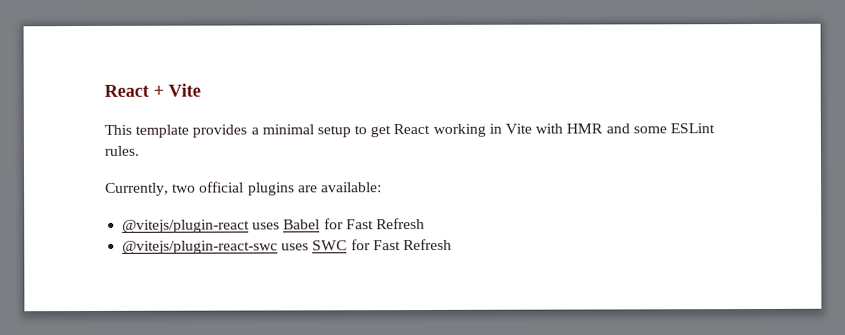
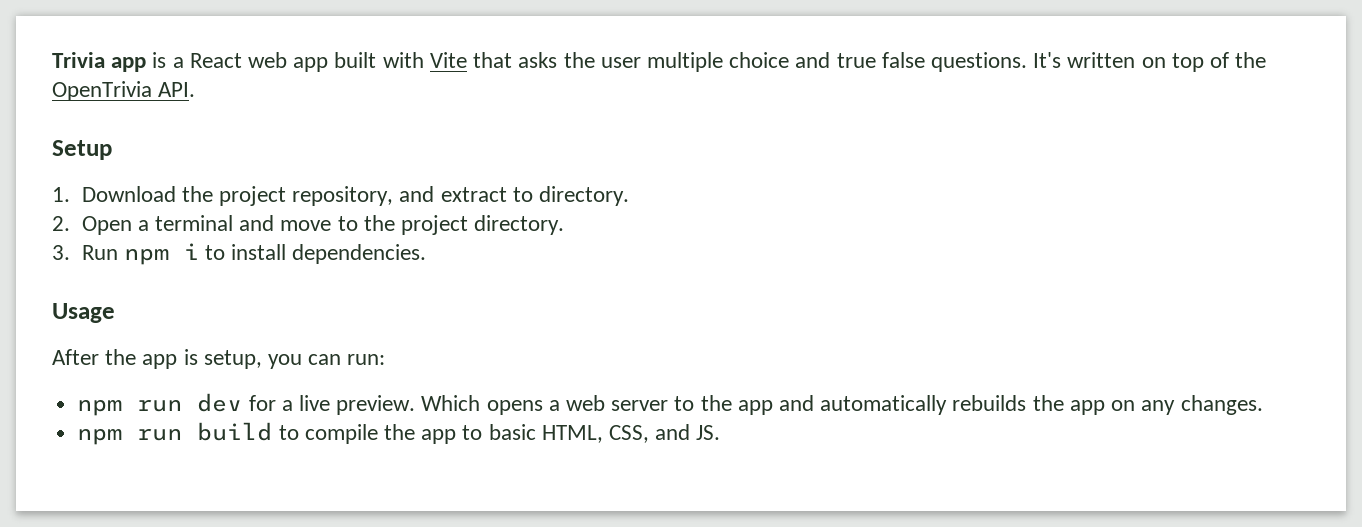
- React + Vite
- This template provides a minimal setup to get React working in Vite with HMR and some ESLint rules.
- Currently, two official plugins are available:
- @vitejs/plugin-react uses Babel for Fast Refresh
- @vitejs/plugin-react-swc uses SWC for Fast Refresh
+ Trivia app is a React web app built with Vite that asks the user multiple choice and true false questions. It's written on top of the OpenTrivia API.
+ Setup
+ 1. Download the project repository, and extract to directory.
+ 2. Open a terminal and move to the project directory.
+ 3. Run npm i to install dependencies.
+ Usage
+ After the app is setup, you can run:
+ npm run dev for a live preview. Which opens a web server to the app and automatically rebuilds the app on any changes.
+ npm run build to compile the app to basic HTML, CSS, and JS.

